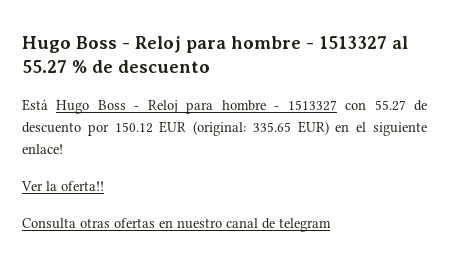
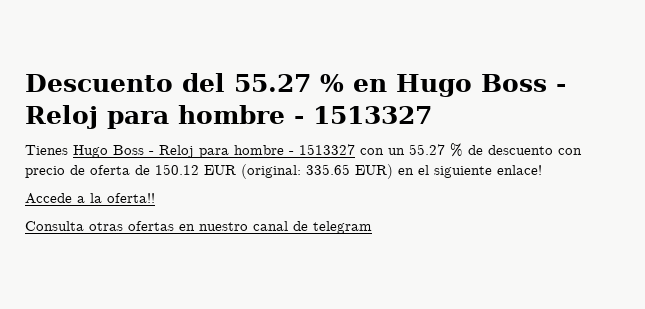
- Hugo Boss - Reloj para hombre - 1513327 al 55.27 % de descuento
- Está Hugo Boss - Reloj para hombre - 1513327 con 55.27 de descuento por 150.12 EUR (original: 335.65 EUR) en el siguiente enlace!
+ Descuento del 55.27 % en Hugo Boss - Reloj para hombre - 1513327
+ Tienes Hugo Boss - Reloj para hombre - 1513327 con un 55.27 % de descuento con precio de oferta de 150.12 EUR (original: 335.65 EUR) en el siguiente enlace!
- Ver la oferta!!
+ Accede a la oferta!!

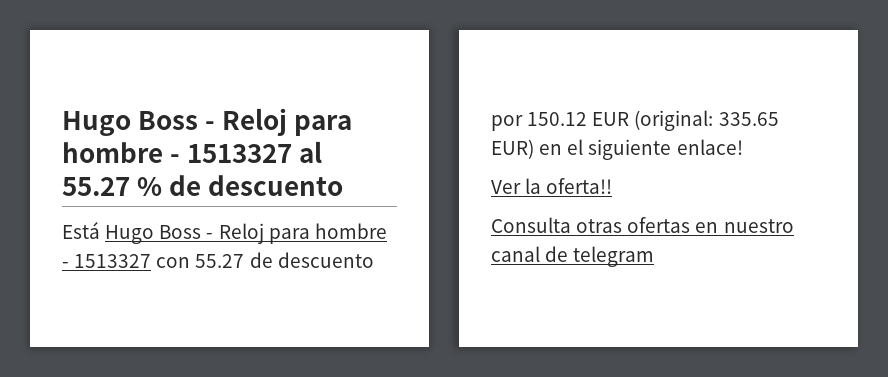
- Descuento del 55.27 % en Hugo Boss - Reloj para hombre - 1513327
- Tienes Hugo Boss - Reloj para hombre - 1513327 con un 55.27 % de descuento con precio de oferta de 150.12 EUR (original: 335.65 EUR) en el siguiente enlace!
+ Hugo Boss - Reloj para hombre - 1513327 al 55.27 % de descuento
+ Está Hugo Boss - Reloj para hombre - 1513327 con 55.27 de descuento por 150.12 EUR (original: 335.65 EUR) en el siguiente enlace!
- Accede a la oferta!!
+ Ver la oferta!!

